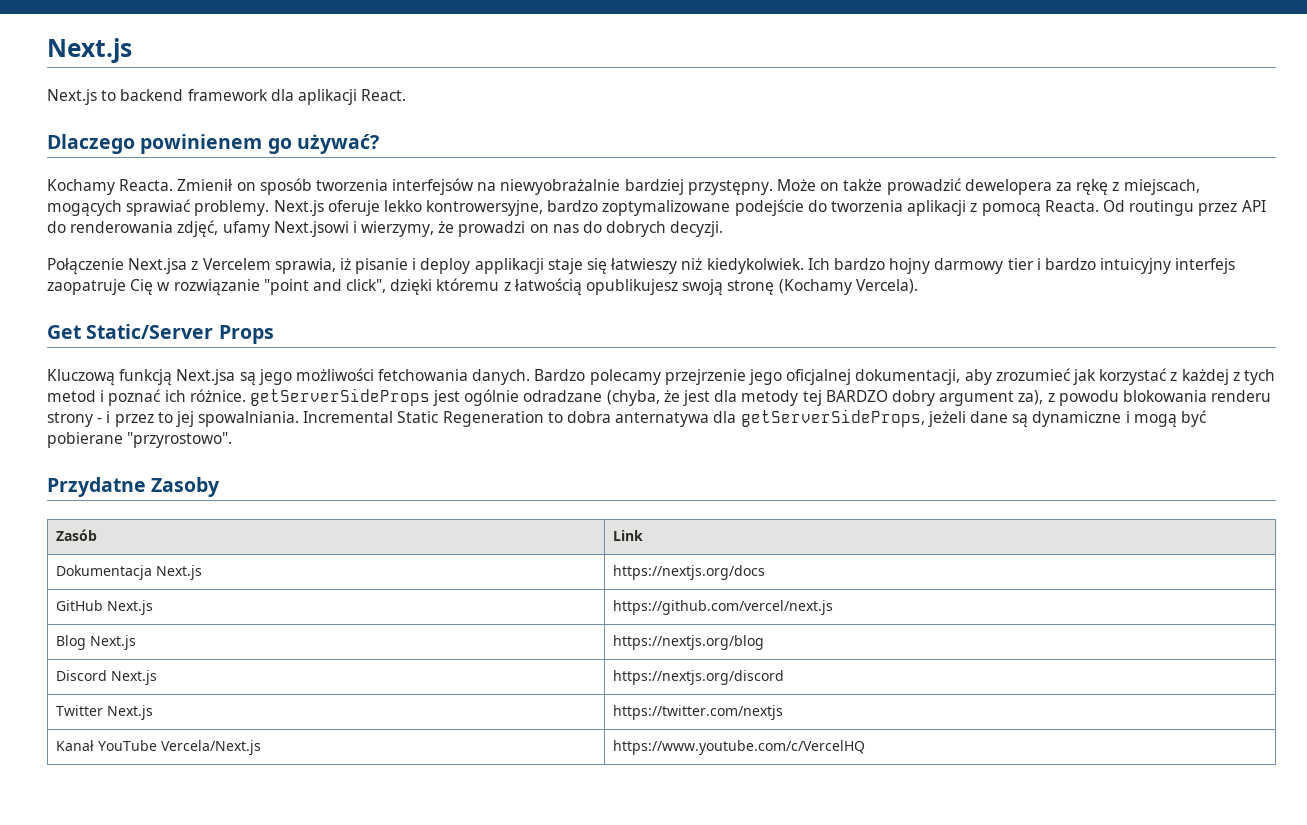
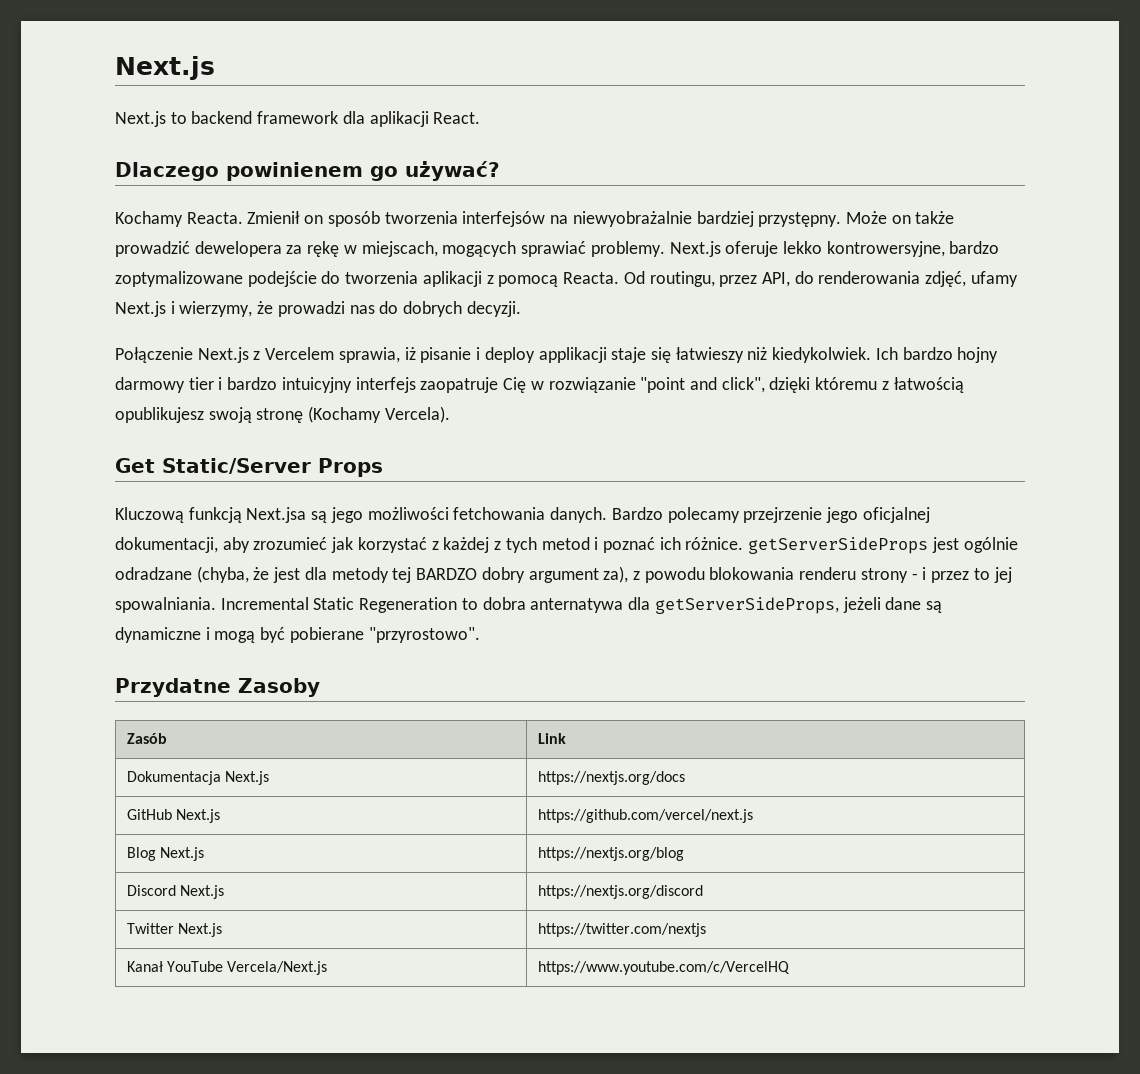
- Może on także prowadzić dewelopera za rękę z miejscach, mogących sprawiać problemy.
+ Może on także prowadzić dewelopera za rękę w miejscach, mogących sprawiać problemy.
- Od routingu przez API do renderowania zdjęć, ufamy Next.jsowi i wierzymy, że prowadzi on nas do dobrych decyzji.
+ Od routingu, przez API, do renderowania zdjęć, ufamy Next.js i wierzymy, że prowadzi nas do dobrych decyzji.
- Połączenie Next.jsa z Vercelem sprawia, iż pisanie i deploy applikacji staje się łatwieszy niż kiedykolwiek.
+ Połączenie Next.js z Vercelem sprawia, iż pisanie i deploy applikacji staje się łatwieszy niż kiedykolwiek.

